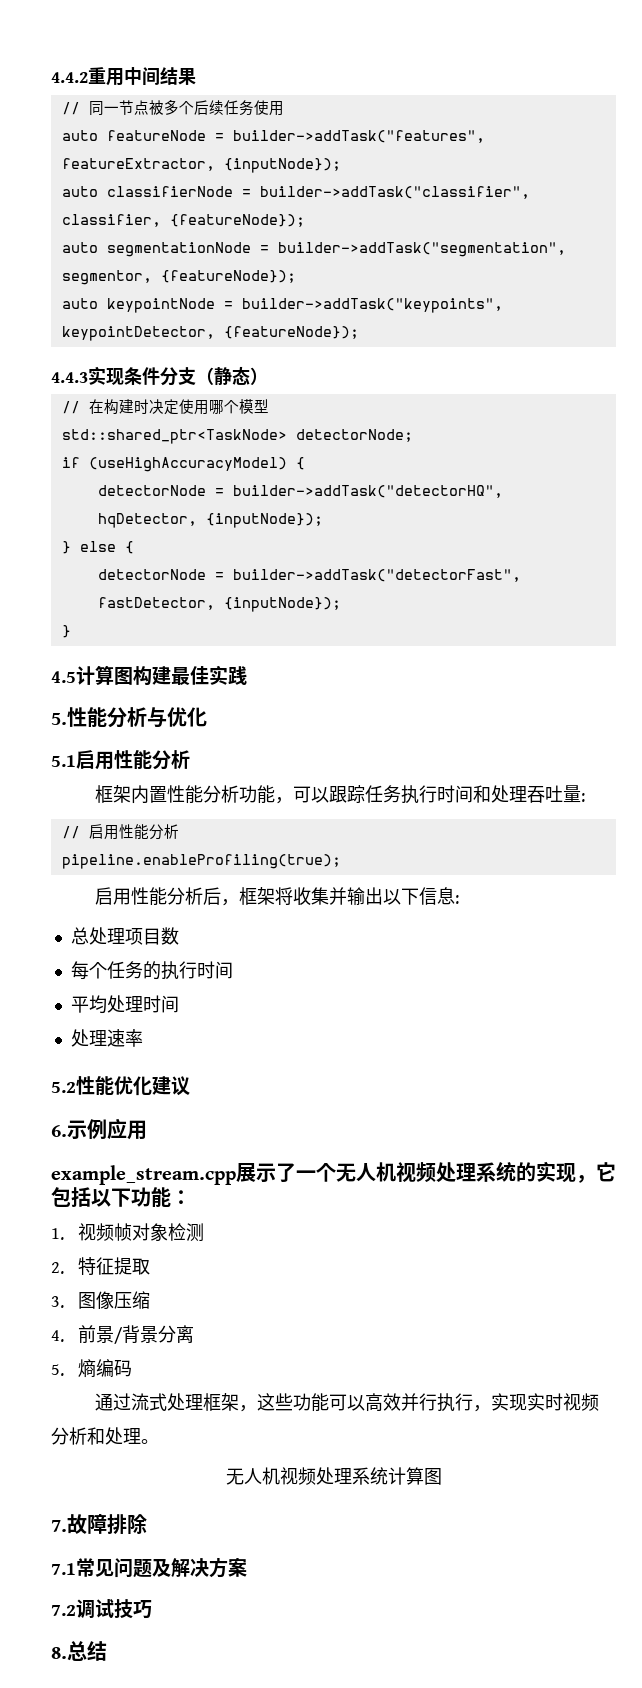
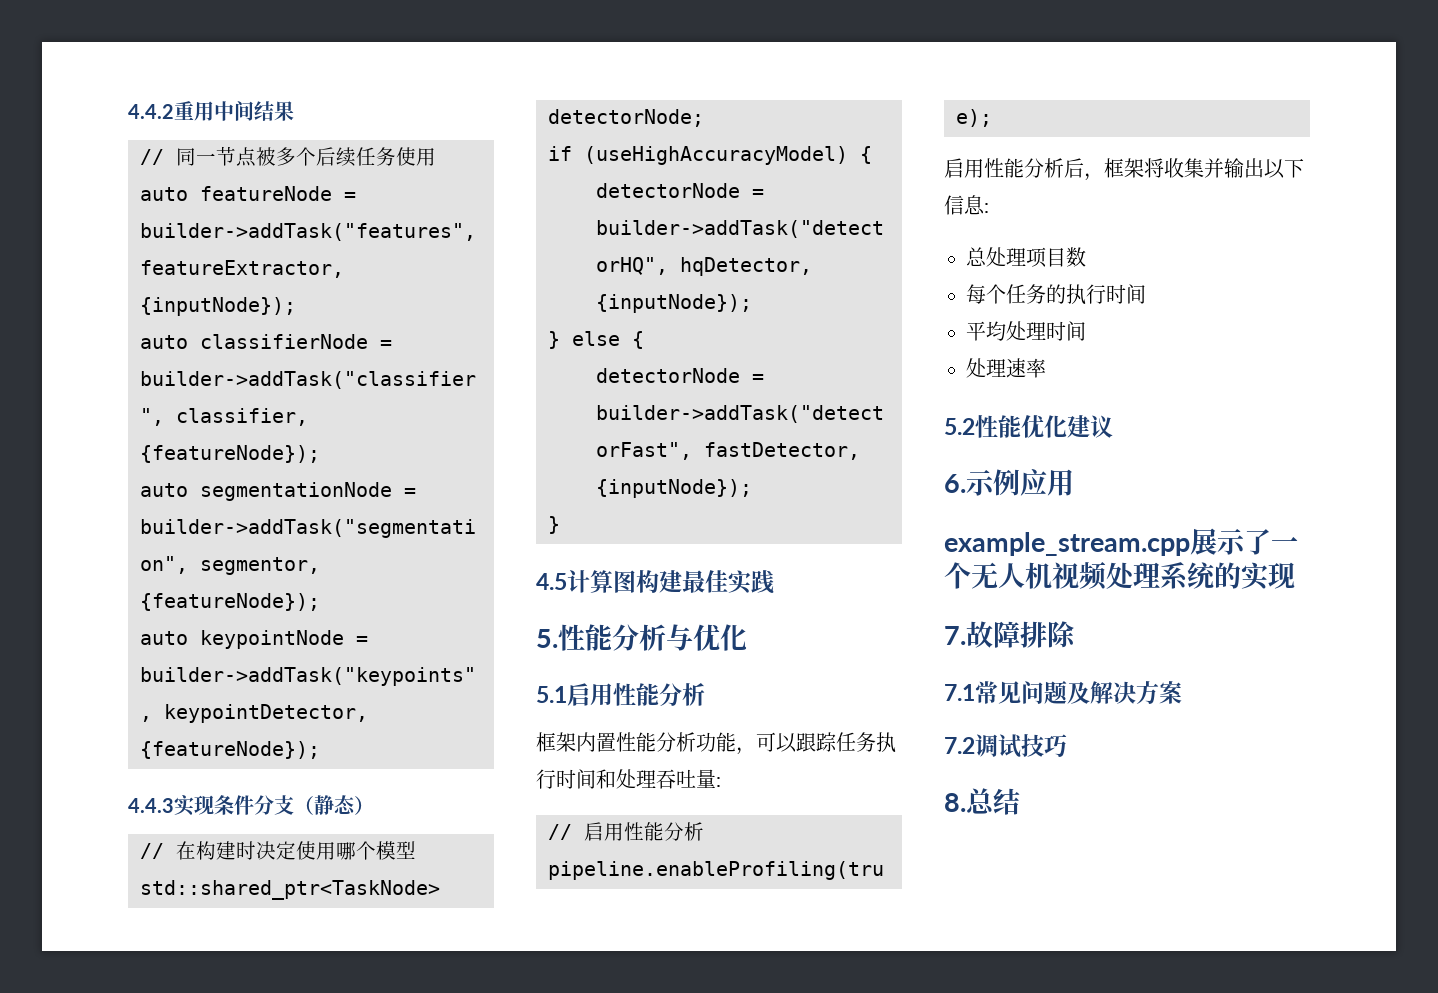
- example_stream.cpp展示了一个无人机视频处理系统的实现，它包括以下功能：
- 1.视频帧对象检测
- 2.特征提取
- 3.图像压缩
- 4.前景/背景分离
- 5.熵编码
- 通过流式处理框架，这些功能可以高效并行执行，实现实时视频分析和处理。
- 无人机视频处理系统计算图
+ example_stream.cpp展示了一个无人机视频处理系统的实现

